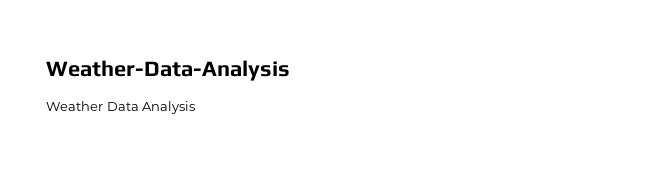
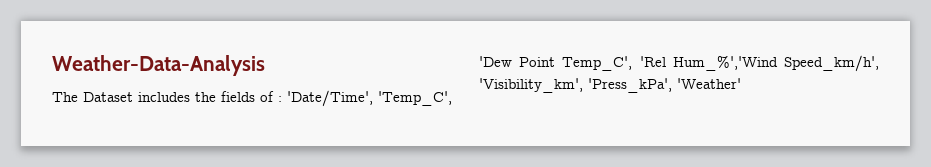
- Weather Data Analysis
+ The Dataset includes the fields of : 'Date/Time', 'Temp_C', 'Dew Point Temp_C', 'Rel Hum_%','Wind Speed_km/h', 'Visibility_km', 'Press_kPa', 'Weather'

